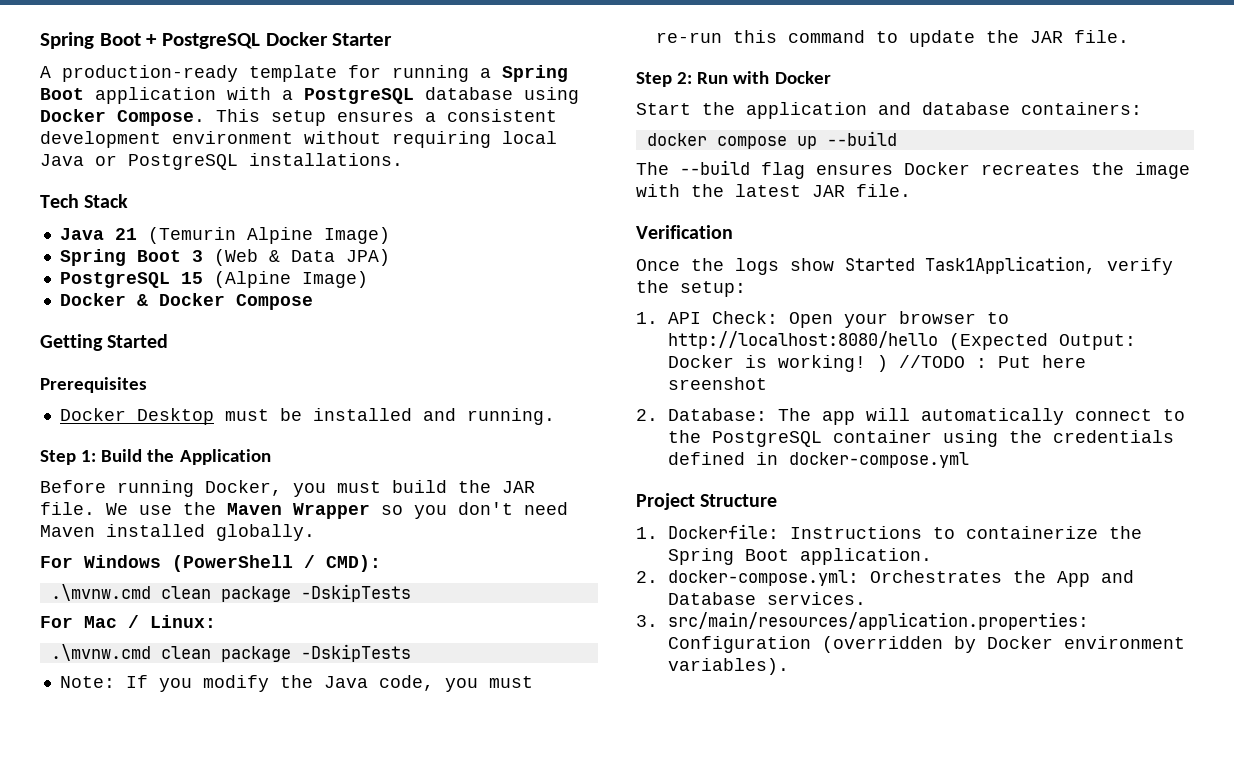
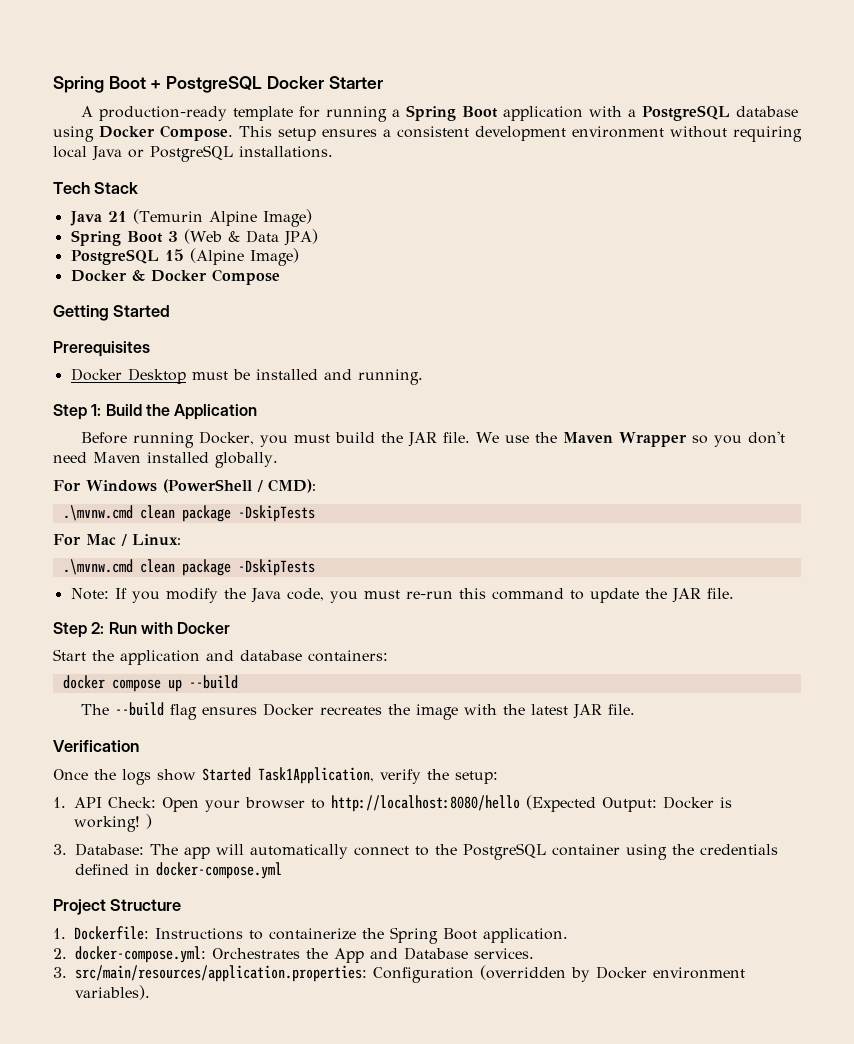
- 1. API Check: Open your browser to http://localhost:8080/hello (Expected Output: Docker is working! ) //TODO : Put here sreenshot
- 2. Database: The app will automatically connect to the PostgreSQL container using the credentials defined in docker-compose.yml
+ 1. API Check: Open your browser to http://localhost:8080/hello (Expected Output: Docker is working! )
+ 3. Database: The app will automatically connect to the PostgreSQL container using the credentials defined in docker-compose.yml

